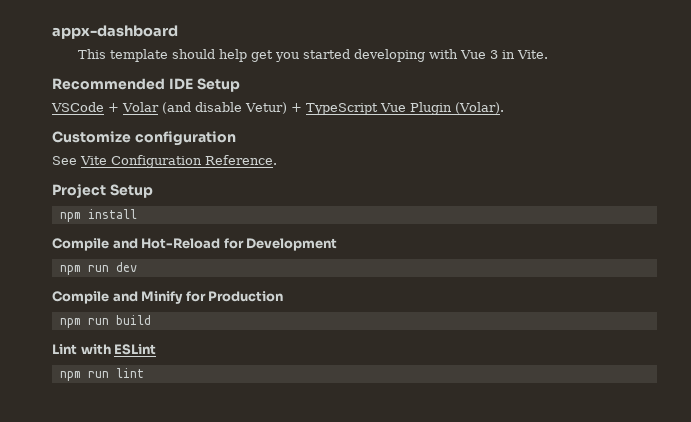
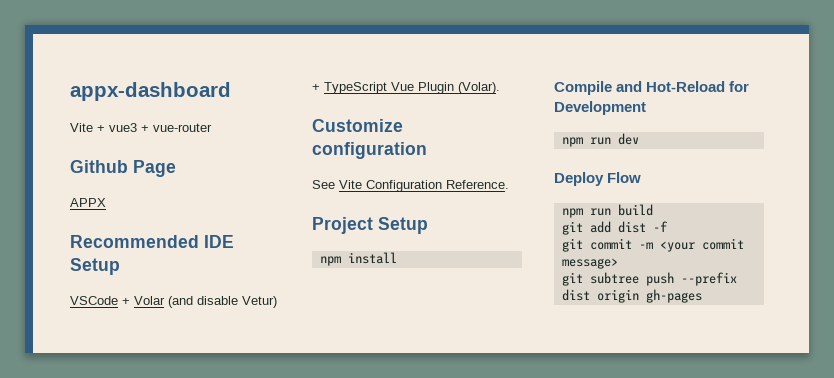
- This template should help get you started developing with Vue 3 in Vite.
+ Vite + vue3 + vue-router
+ Github Page
+ APPX
- Compile and Minify for Production
+ Deploy Flow
  npm run build
- Lint with ESLint
- npm run lint
+ git add dist -f
+ git commit -m <your commit message>
+ git subtree push --prefix dist origin gh-pages

